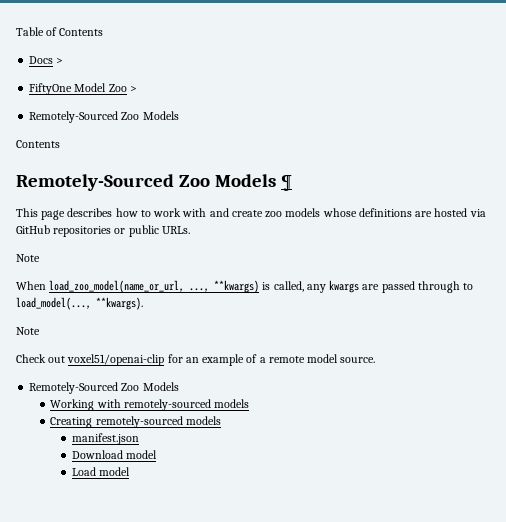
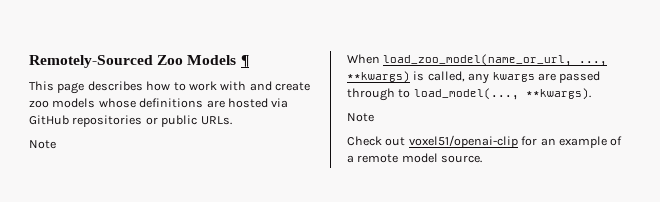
- Table of Contents
- Docs >
- FiftyOne Model Zoo >
- Remotely-Sourced Zoo Models
- Contents
  Check out voxel51/openai-clip for an example of a remote model source.
- Remotely-Sourced Zoo Models
- Working with remotely-sourced models
- Creating remotely-sourced models
- manifest.json
- Download model
- Load model

